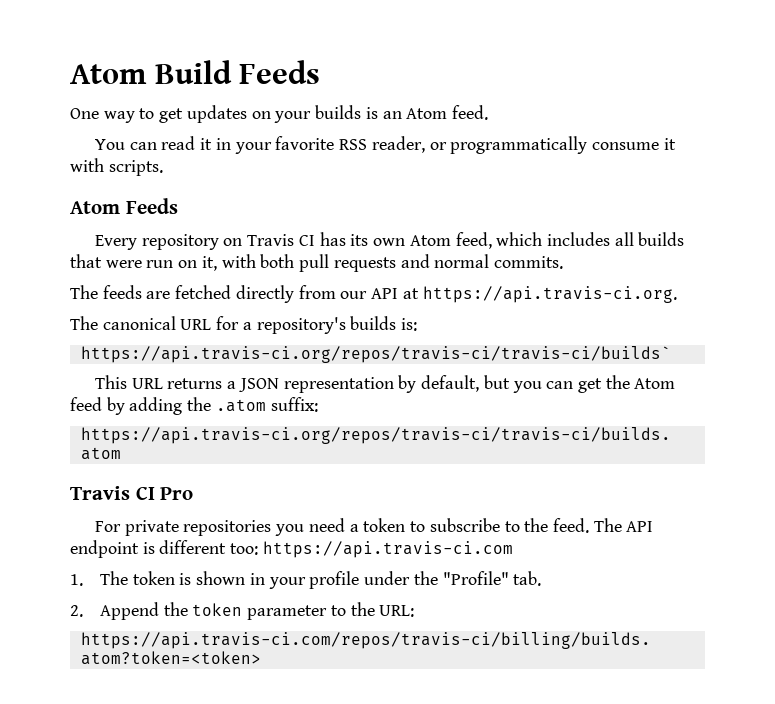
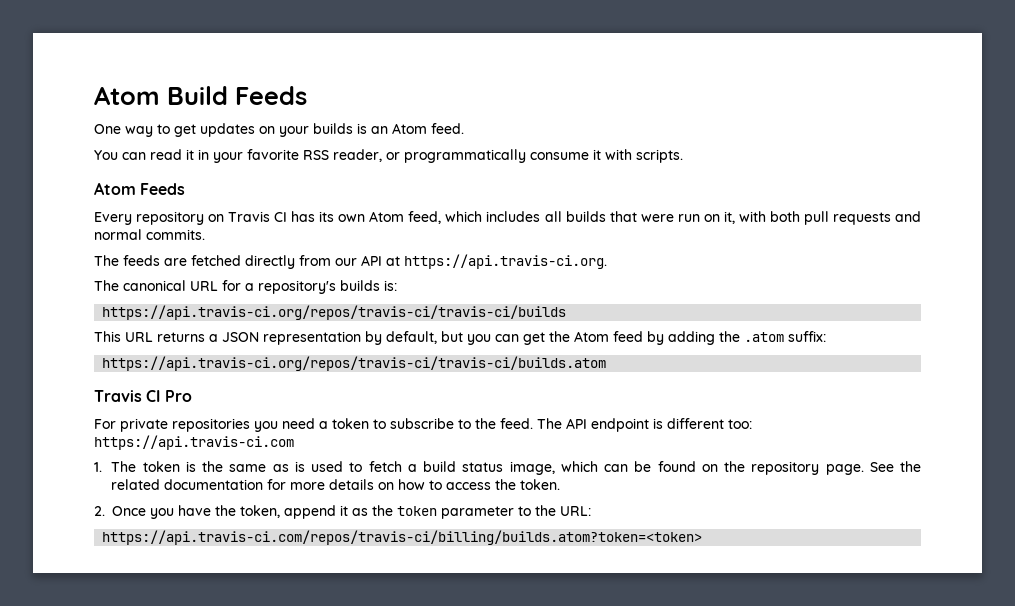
- https://api.travis-ci.org/repos/travis-ci/travis-ci/builds`
+ https://api.travis-ci.org/repos/travis-ci/travis-ci/builds
- 1. The token is shown in your profile under the "Profile" tab.
- 2. Append the token parameter to the URL:
+ 1. The token is the same as is used to fetch a build status image, which can be found on the repository page. See the related documentation for more details on how to access the token.
+ 2. Once you have the token, append it as the token parameter to the URL:

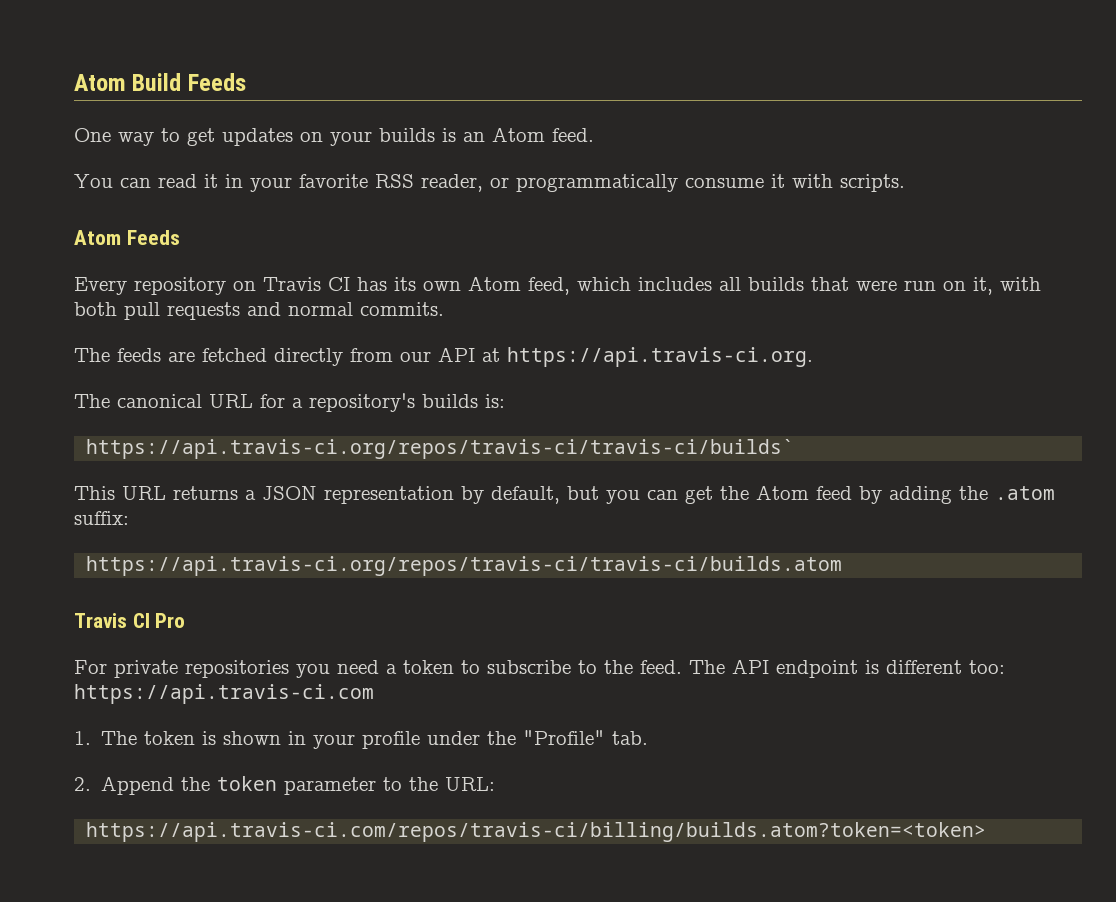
- https://api.travis-ci.org/repos/travis-ci/travis-ci/builds
+ https://api.travis-ci.org/repos/travis-ci/travis-ci/builds`
- 1. The token is the same as is used to fetch a build status image, which can be found on the repository page. See the related documentation for more details on how to access the token.
- 2. Once you have the token, append it as the token parameter to the URL:
+ 1. The token is shown in your profile under the "Profile" tab.
+ 2. Append the token parameter to the URL:

